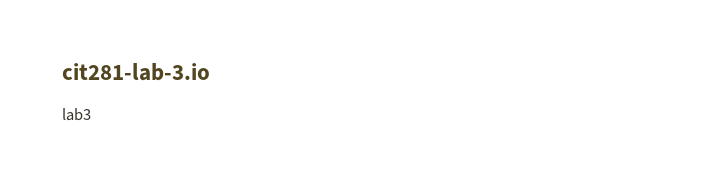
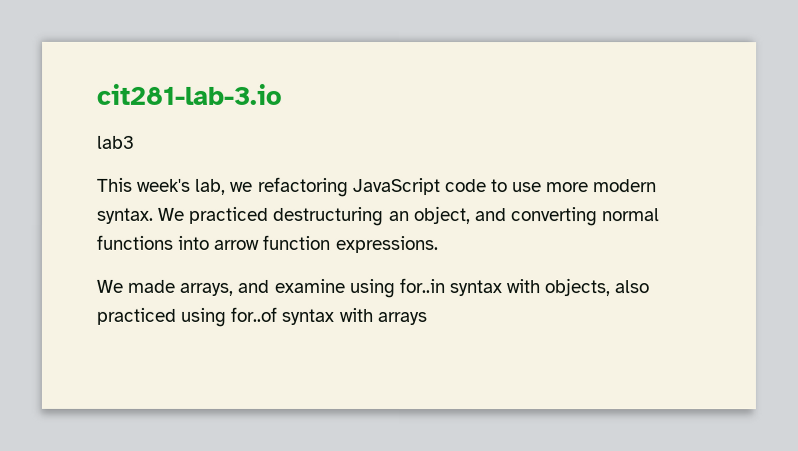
+ This week's lab, we refactoring JavaScript code to use more modern syntax. We practiced destructuring an object, and converting normal functions into arrow function expressions.
+ We made arrays, and examine using for..in syntax with objects, also practiced using for..of syntax with arrays

